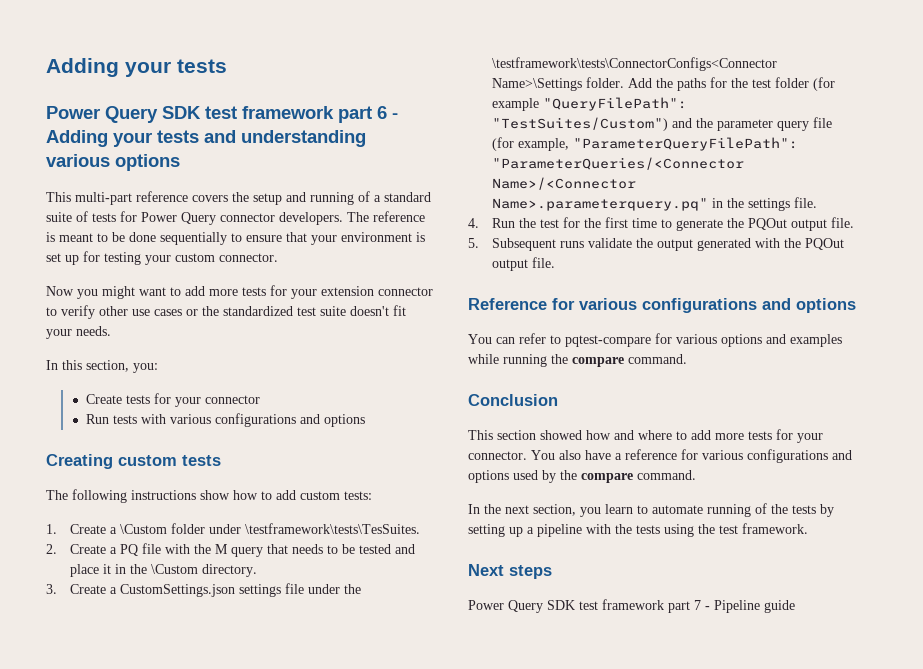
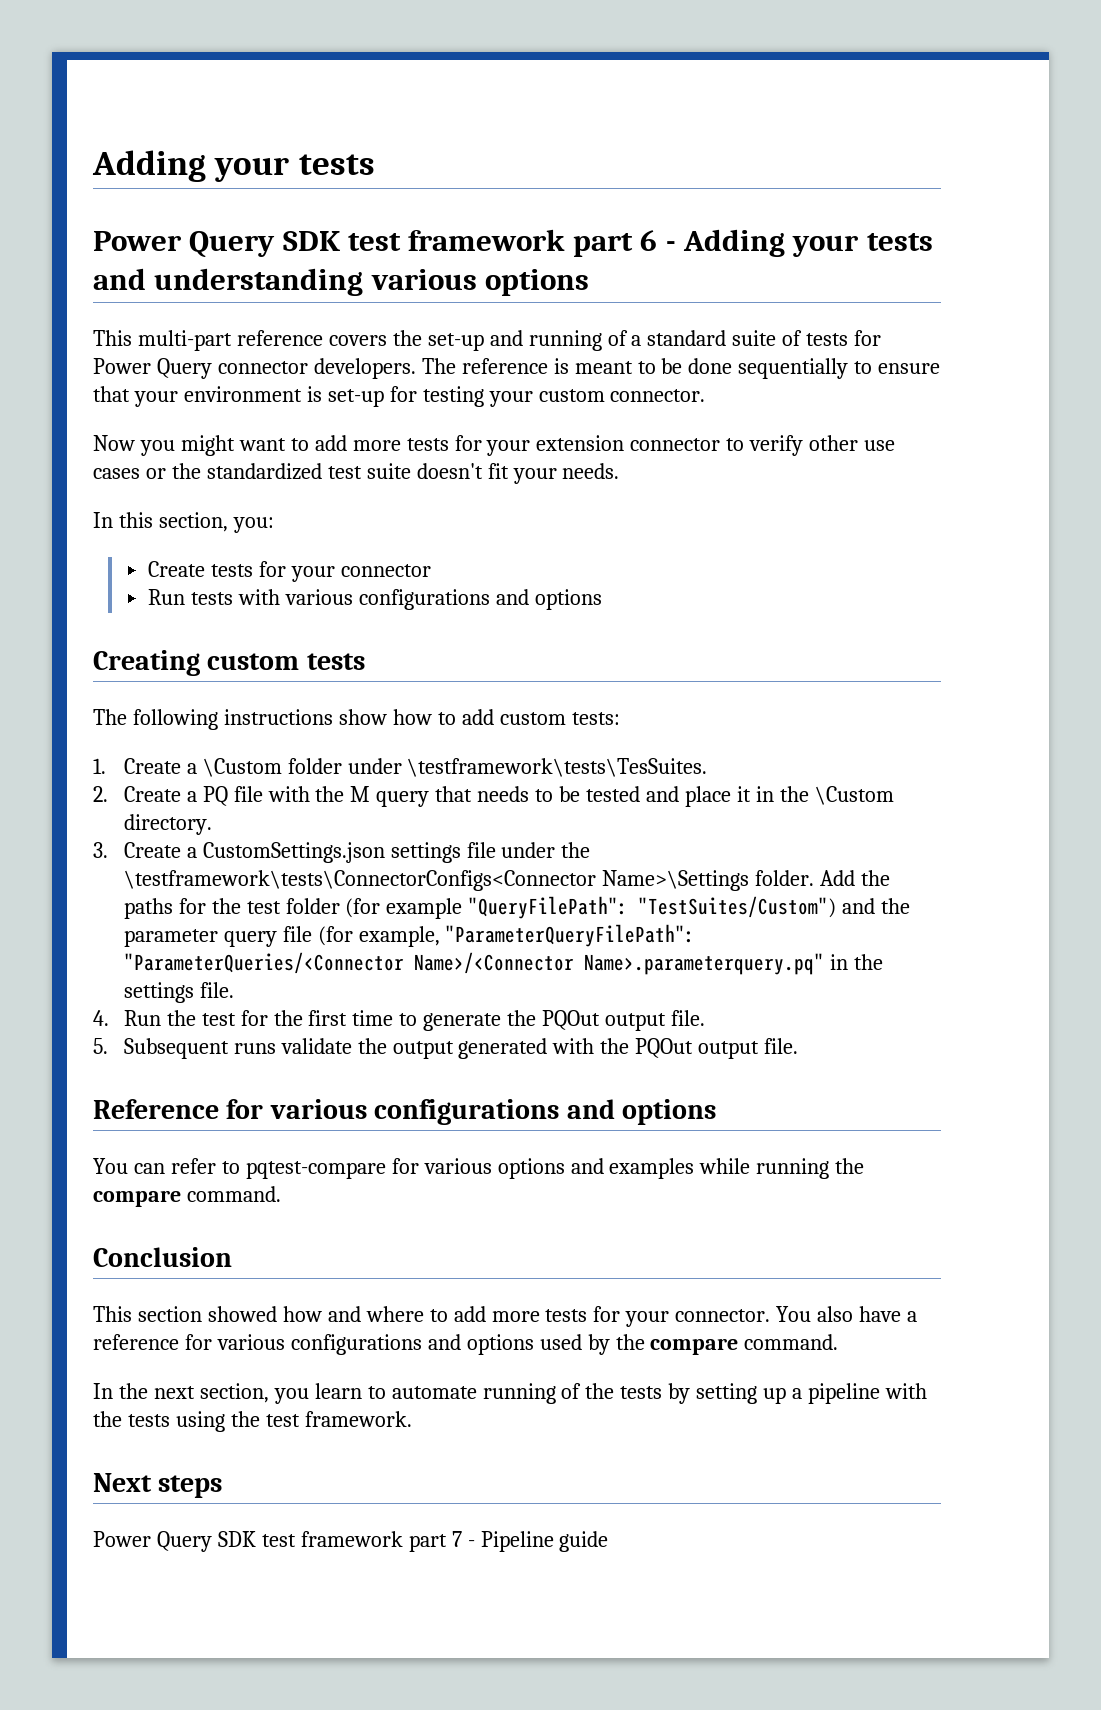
- This multi-part reference covers the setup and running of a standard suite of tests for Power Query connector developers.
+ This multi-part reference covers the set-up and running of a standard suite of tests for Power Query connector developers.
- The reference is meant to be done sequentially to ensure that your environment is set up for testing your custom connector.
+ The reference is meant to be done sequentially to ensure that your environment is set-up for testing your custom connector.

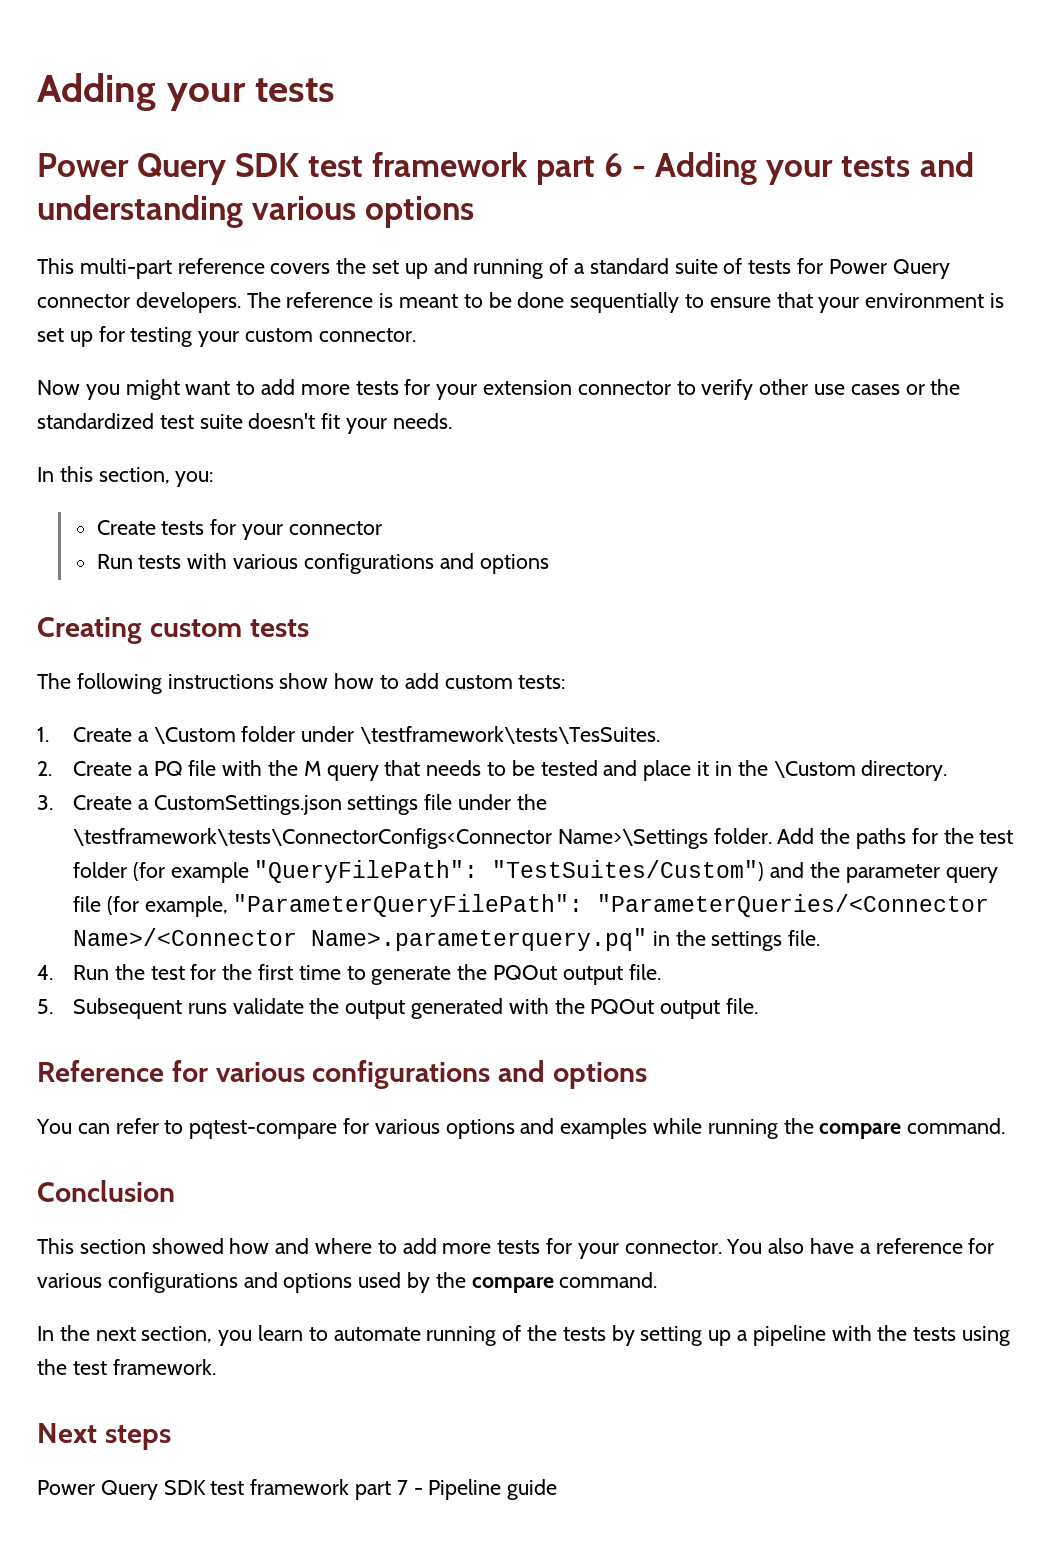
- This multi-part reference covers the set-up and running of a standard suite of tests for Power Query connector developers.
+ This multi-part reference covers the set up and running of a standard suite of tests for Power Query connector developers.
- The reference is meant to be done sequentially to ensure that your environment is set-up for testing your custom connector.
+ The reference is meant to be done sequentially to ensure that your environment is set up for testing your custom connector.

